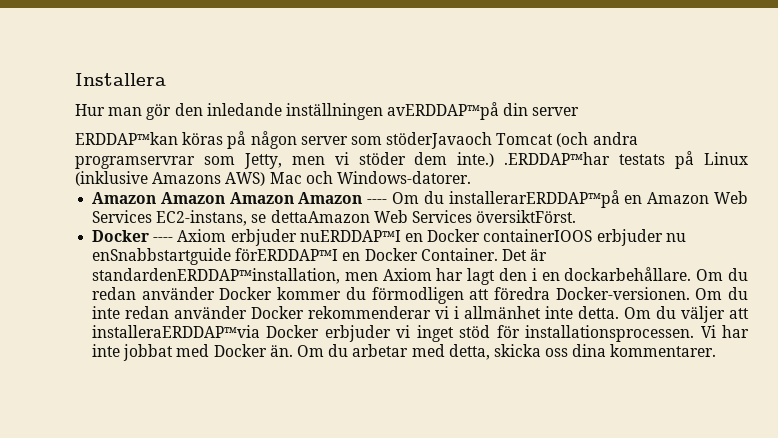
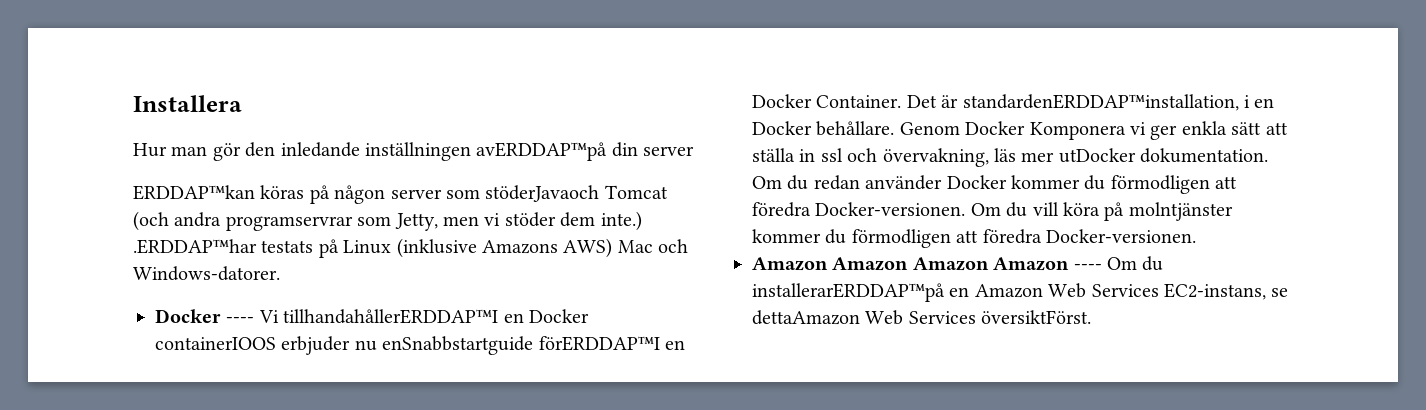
+ Docker ---- Vi tillhandahållerERDDAP™I en Docker containerIOOS erbjuder nu enSnabbstartguide förERDDAP™I en Docker Container. Det är standardenERDDAP™installation, i en Docker behållare. Genom Docker Komponera vi ger enkla sätt att ställa in ssl och övervakning, läs mer utDocker dokumentation. Om du redan använder Docker kommer du förmodligen att föredra Docker-versionen. Om du vill köra på molntjänster kommer du förmodligen att föredra Docker-versionen.
- Docker ---- Axiom erbjuder nuERDDAP™I en Docker containerIOOS erbjuder nu enSnabbstartguide förERDDAP™I en Docker Container. Det är standardenERDDAP™installation, men Axiom har lagt den i en dockarbehållare. Om du redan använder Docker kommer du förmodligen att föredra Docker-versionen. Om du inte redan använder Docker rekommenderar vi i allmänhet inte detta. Om du väljer att installeraERDDAP™via Docker erbjuder vi inget stöd för installationsprocessen. Vi har inte jobbat med Docker än. Om du arbetar med detta, skicka oss dina kommentarer.

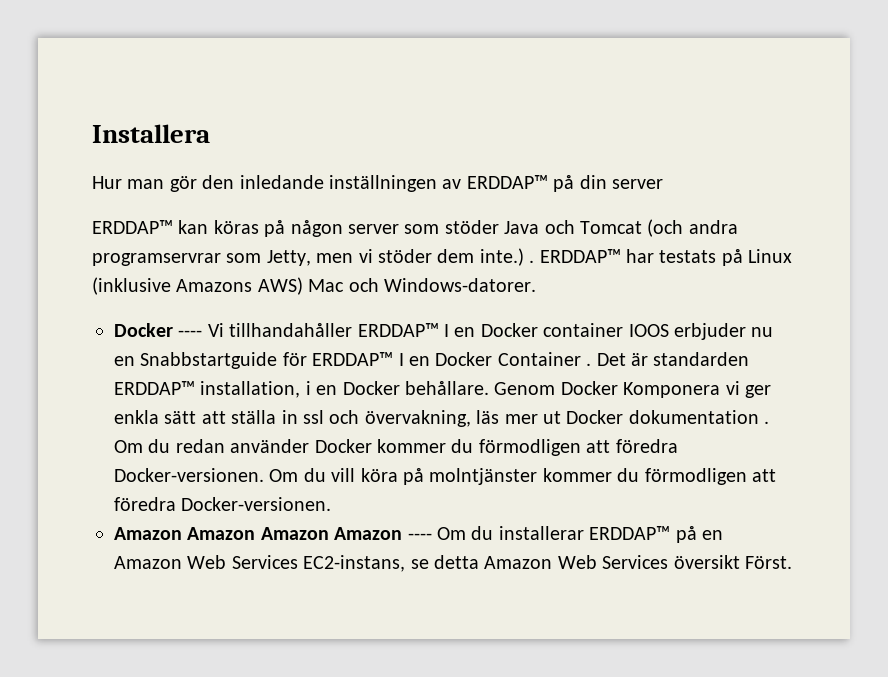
- Hur man gör den inledande inställningen avERDDAP™på din server
+ Hur man gör den inledande inställningen av ERDDAP™ på din server
- ERDDAP™kan köras på någon server som stöderJavaoch Tomcat (och andra programservrar som Jetty, men vi stöder dem inte.) .ERDDAP™har testats på Linux (inklusive Amazons AWS) Mac och Windows-datorer.
+ ERDDAP™ kan köras på någon server som stöder Java och Tomcat (och andra programservrar som Jetty, men vi stöder dem inte.) . ERDDAP™ har testats på Linux (inklusive Amazons AWS) Mac och Windows-datorer.
- Docker ---- Vi tillhandahållerERDDAP™I en Docker containerIOOS erbjuder nu enSnabbstartguide förERDDAP™I en Docker Container. Det är standardenERDDAP™installation, i en Docker behållare.
+ Docker ---- Vi tillhandahåller ERDDAP™ I en Docker container IOOS erbjuder nu en Snabbstartguide för ERDDAP™ I en Docker Container . Det är standarden ERDDAP™ installation, i en Docker behållare.
- Genom Docker Komponera vi ger enkla sätt att ställa in ssl och övervakning, läs mer utDocker dokumentation.
+ Genom Docker Komponera vi ger enkla sätt att ställa in ssl och övervakning, läs mer ut Docker dokumentation .
- Amazon Amazon Amazon Amazon ---- Om du installerarERDDAP™på en Amazon Web Services EC2-instans, se dettaAmazon Web Services översiktFörst.
+ Amazon Amazon Amazon Amazon ---- Om du installerar ERDDAP™ på en Amazon Web Services EC2-instans, se detta Amazon Web Services översikt Först.

